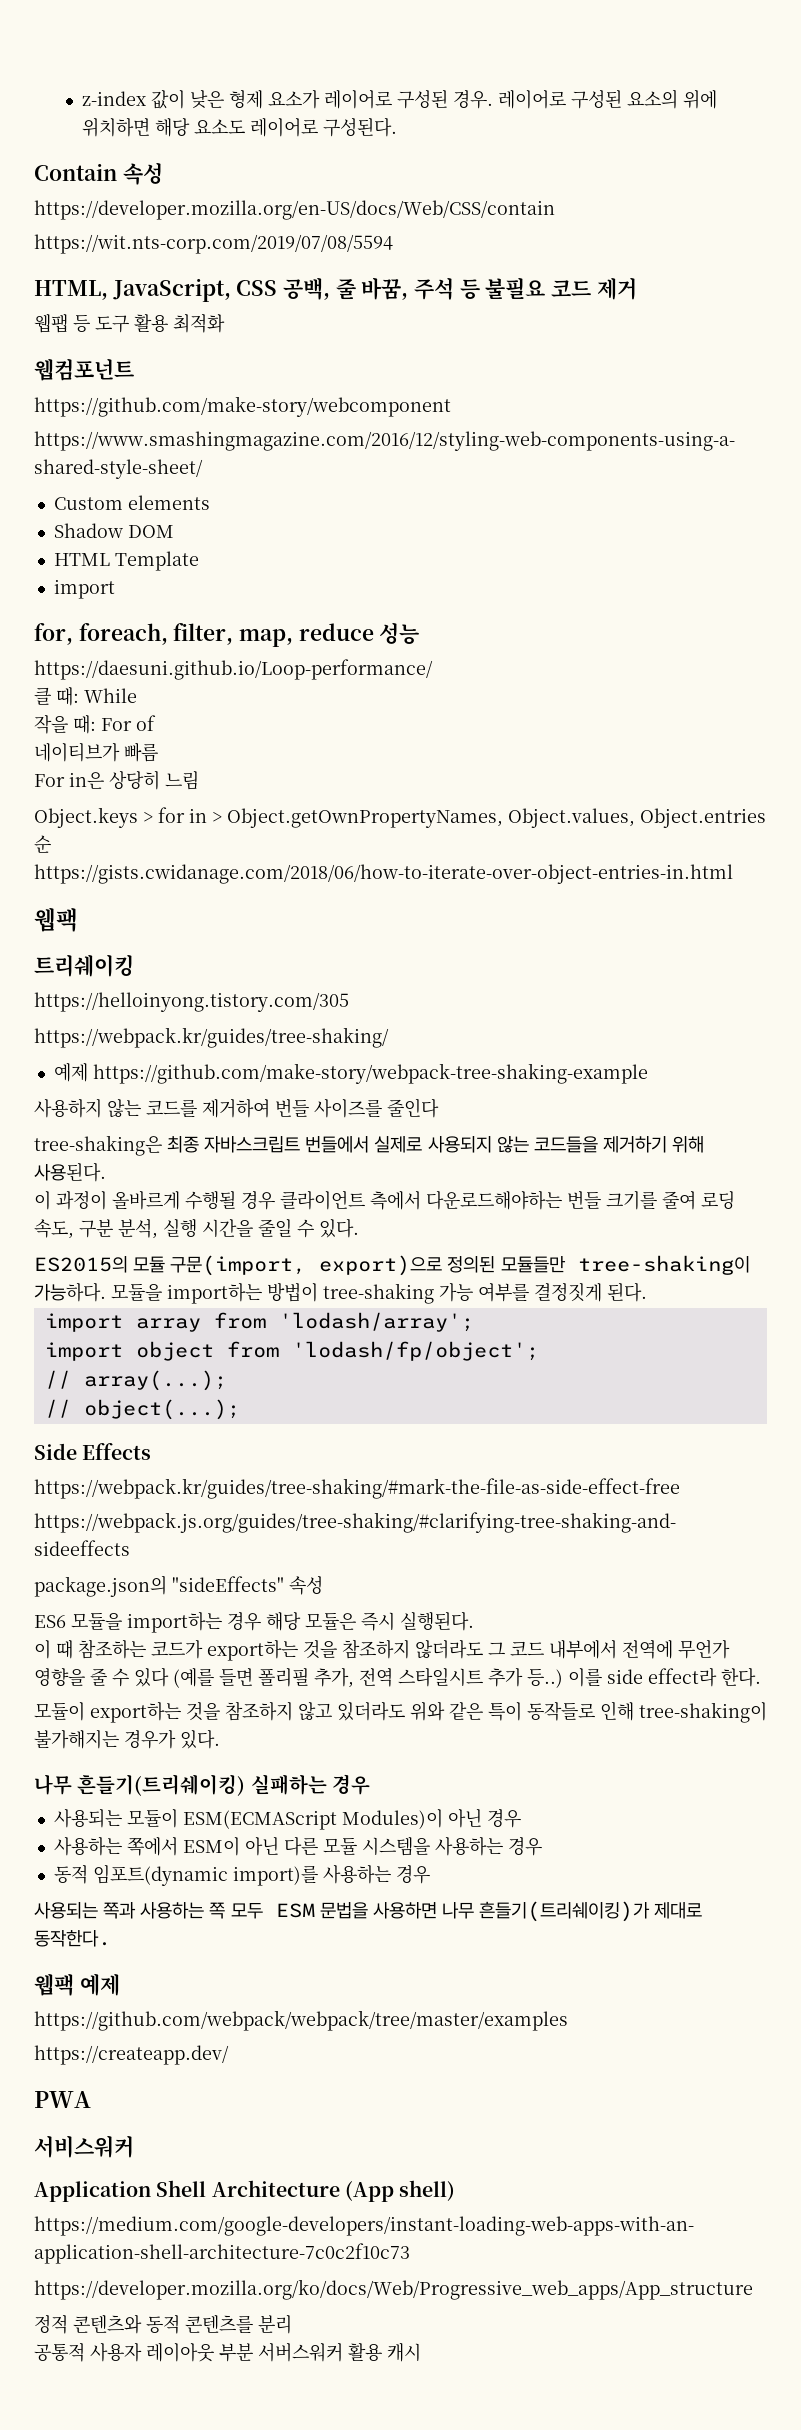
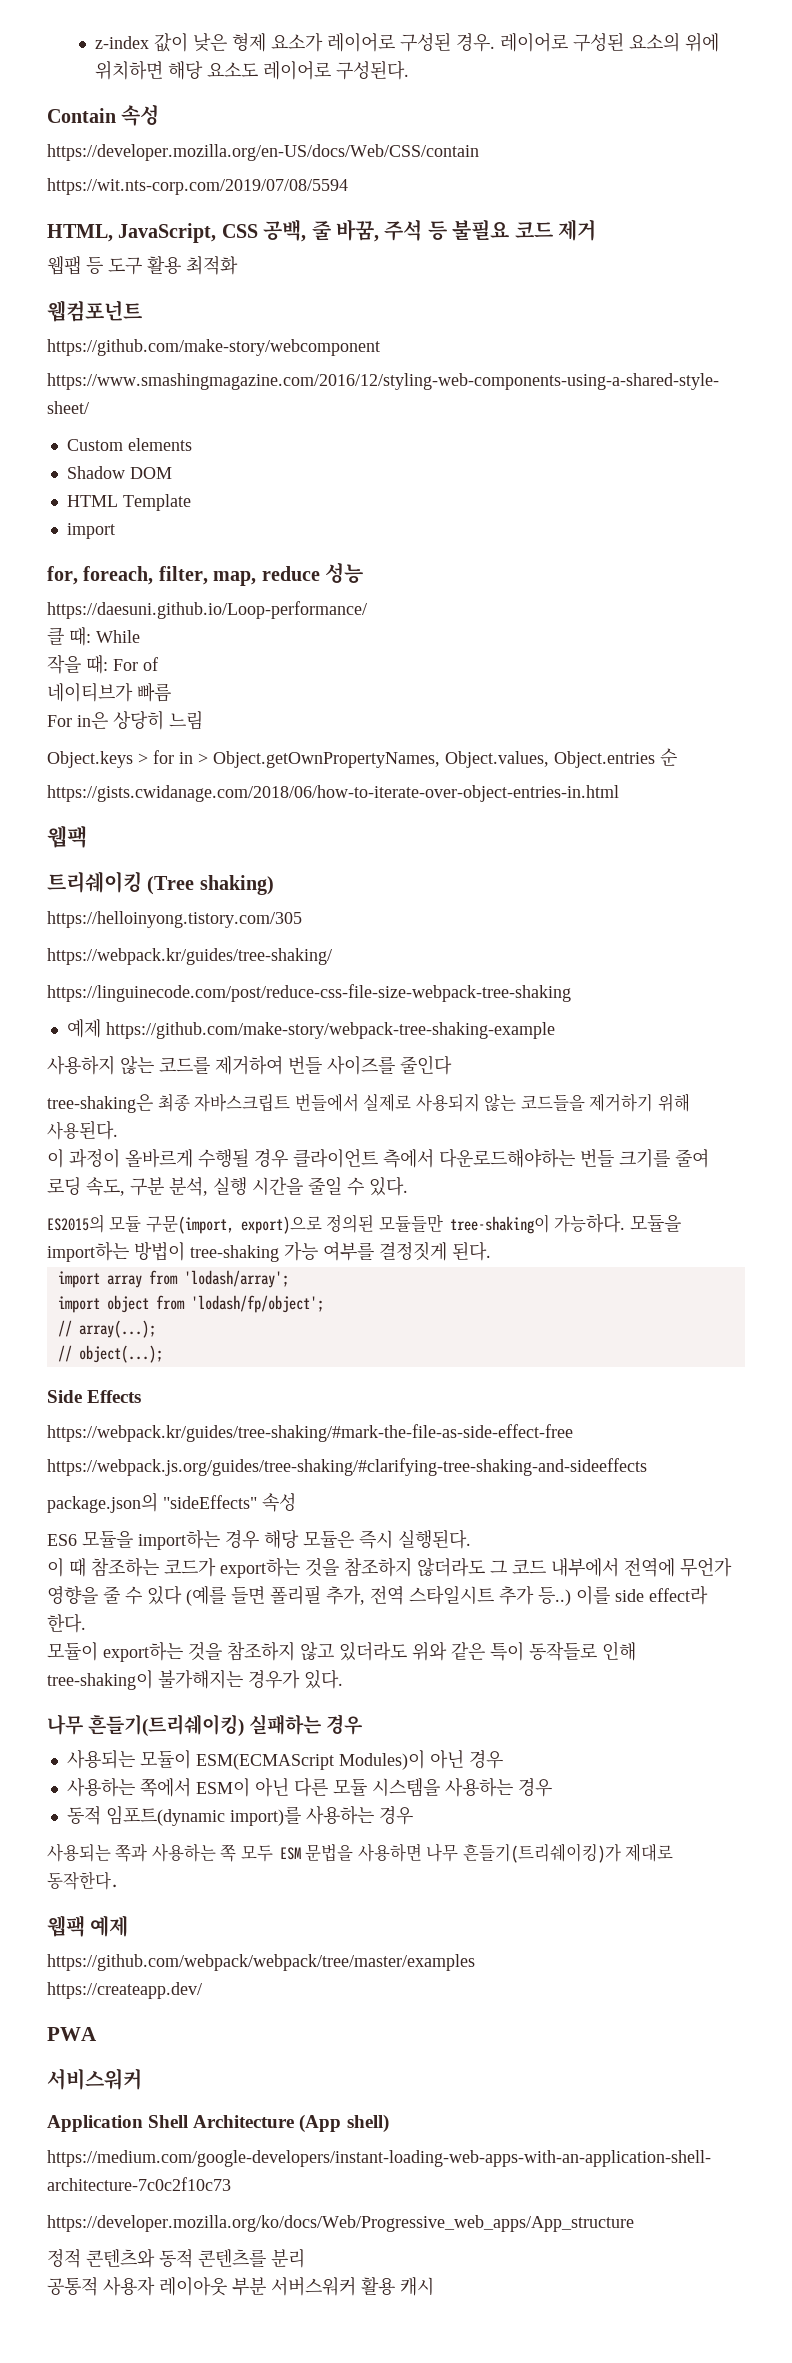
- 트리쉐이킹
+ 트리쉐이킹 (Tree shaking)
+ https://linguinecode.com/post/reduce-css-file-size-webpack-tree-shaking

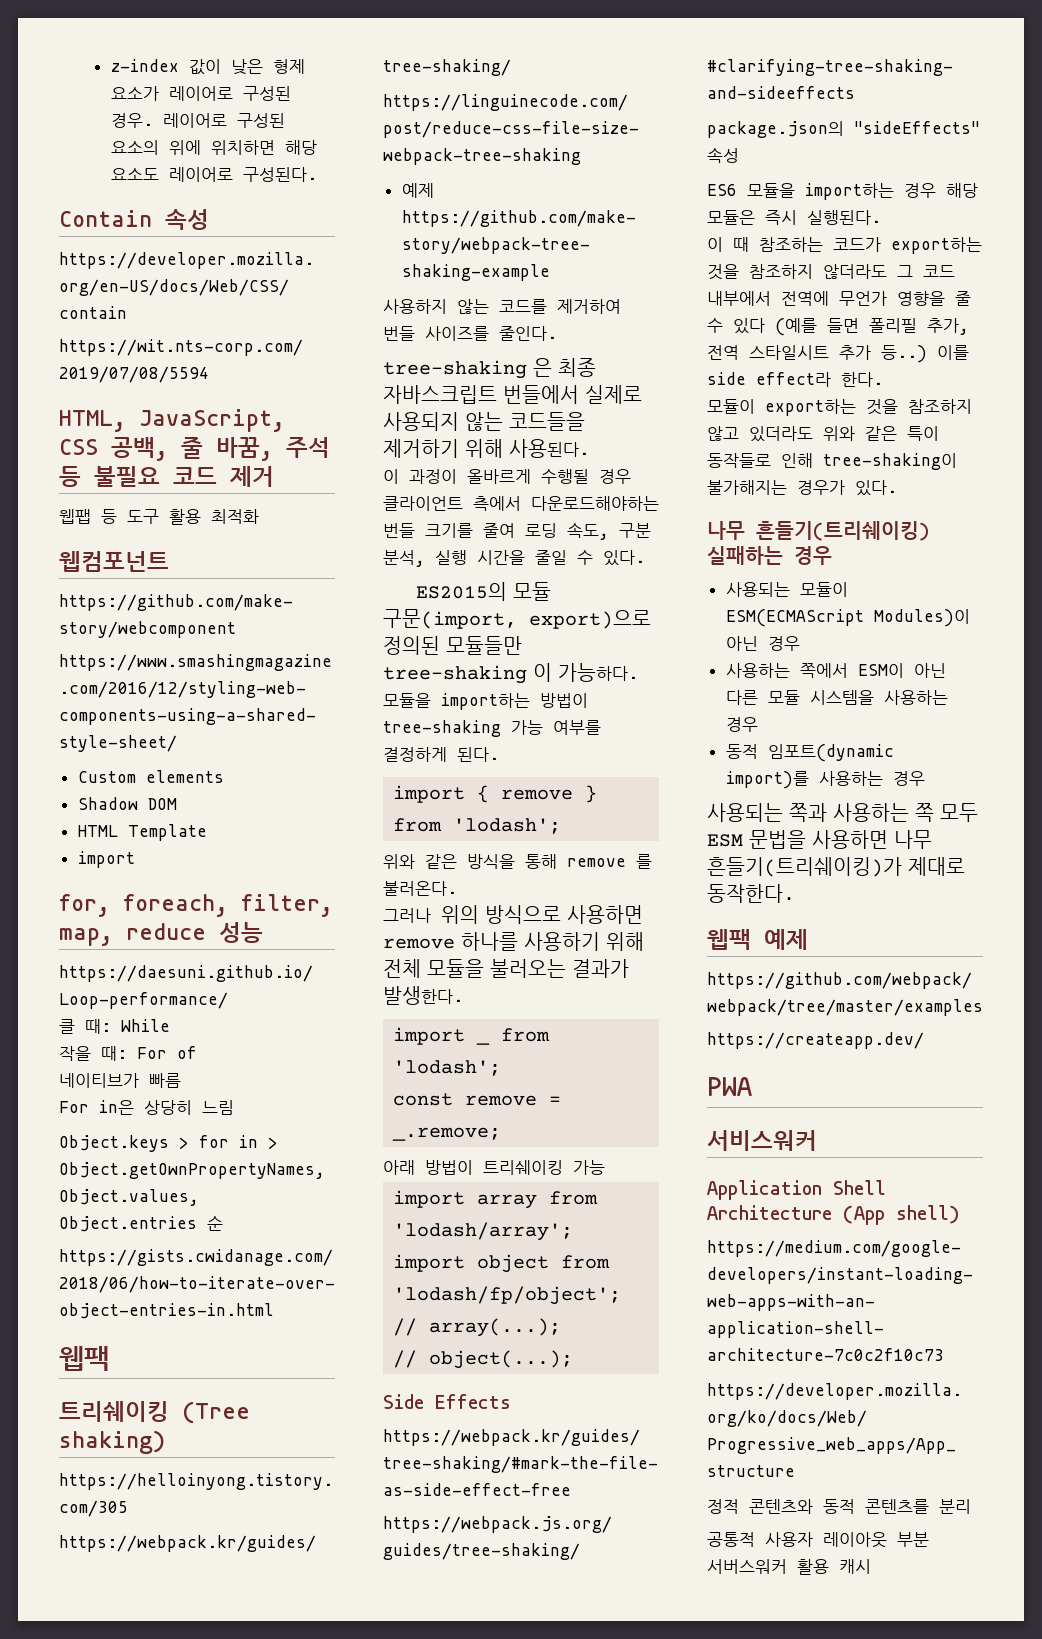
- 사용하지 않는 코드를 제거하여 번들 사이즈를 줄인다
- tree-shaking은 최종 자바스크립트 번들에서 실제로 사용되지 않는 코드들을 제거하기 위해 사용된다.
+ 사용하지 않는 코드를 제거하여 번들 사이즈를 줄인다.
+ tree-shaking 은 최종 자바스크립트 번들에서 실제로 사용되지 않는 코드들을 제거하기 위해 사용된다.
- ES2015의 모듈 구문(import, export)으로 정의된 모듈들만 tree-shaking이 가능하다.
+ ES2015의 모듈 구문(import, export)으로 정의된 모듈들만 tree-shaking 이 가능하다.
- 모듈을 import하는 방법이 tree-shaking 가능 여부를 결정짓게 된다.
+ 모듈을 import하는 방법이 tree-shaking 가능 여부를 결정하게 된다.
+ import { remove } from 'lodash';
+ 위와 같은 방식을 통해 remove 를 불러온다.
+ 그러나 위의 방식으로 사용하면 remove 하나를 사용하기 위해 전체 모듈을 불러오는 결과가 발생한다.
+ import _ from 'lodash';
+ const remove = _.remove;
+ 아래 방법이 트리쉐이킹 가능

